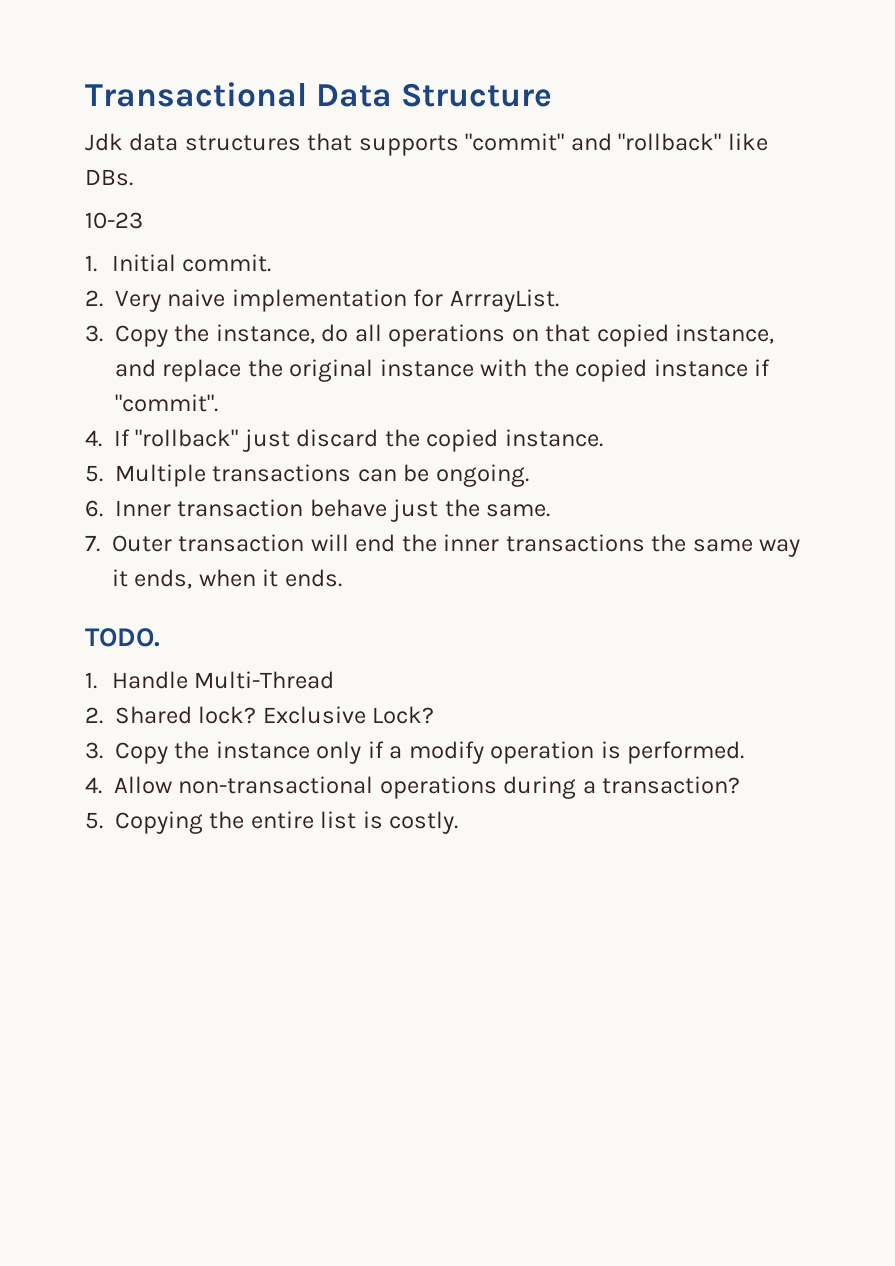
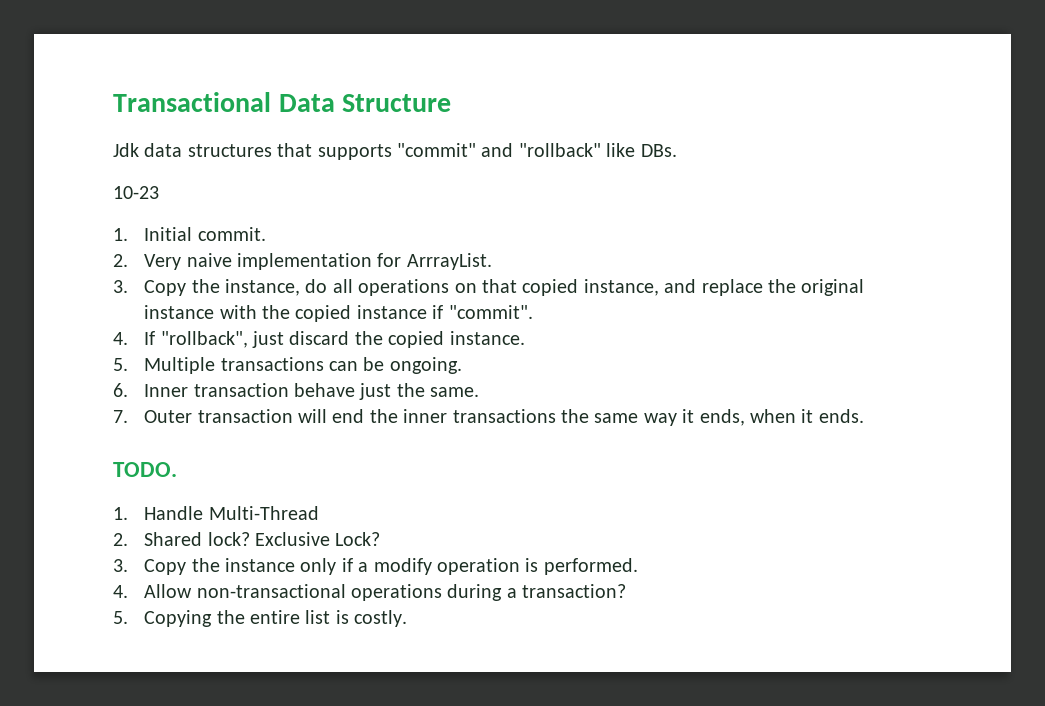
- 4. If "rollback" just discard the copied instance.
+ 4. If "rollback", just discard the copied instance.

